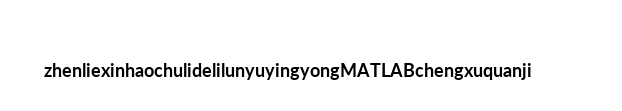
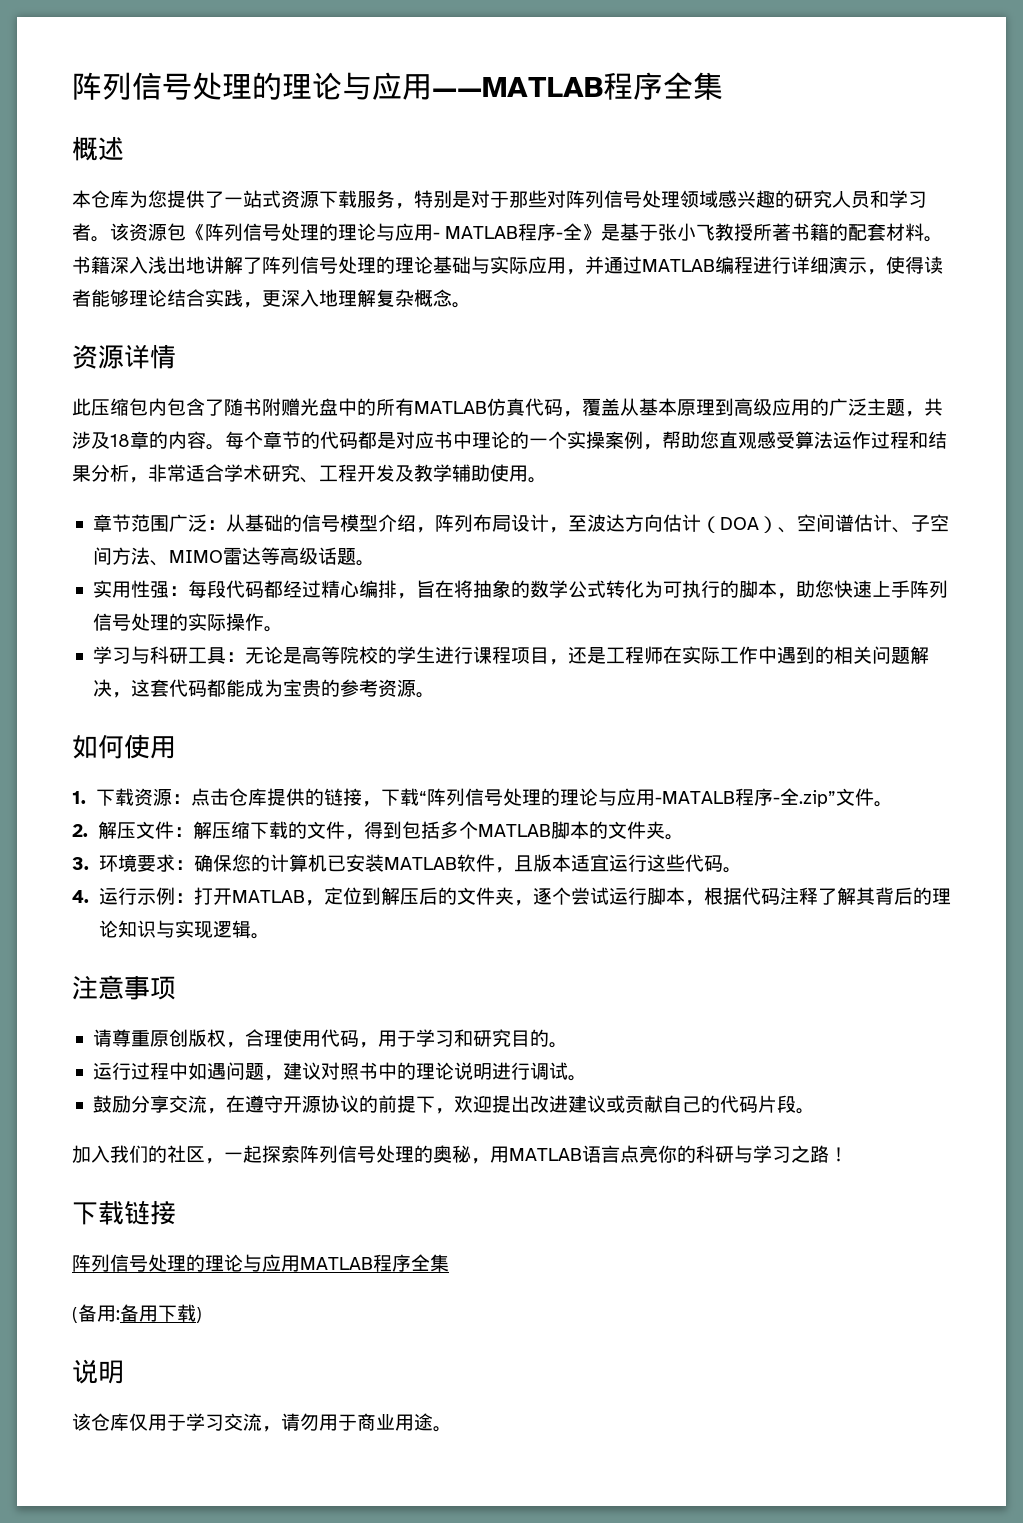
- zhenliexinhaochulidelilunyuyingyongMATLABchengxuquanji
+ 阵列信号处理的理论与应用——MATLAB程序全集
+ 概述
+ 本仓库为您提供了一站式资源下载服务，特别是对于那些对阵列信号处理领域感兴趣的研究人员和学习者。该资源包《阵列信号处理的理论与应用- MATLAB程序-全》是基于张小飞教授所著书籍的配套材料。书籍深入浅出地讲解了阵列信号处理的理论基础与实际应用，并通过MATLAB编程进行详细演示，使得读者能够理论结合实践，更深入地理解复杂概念。
+ 资源详情
+ 此压缩包内包含了随书附赠光盘中的所有MATLAB仿真代码，覆盖从基本原理到高级应用的广泛主题，共涉及18章的内容。每个章节的代码都是对应书中理论的一个实操案例，帮助您直观感受算法运作过程和结果分析，非常适合学术研究、工程开发及教学辅助使用。
+ 章节范围广泛：从基础的信号模型介绍，阵列布局设计，至波达方向估计（DOA）、空间谱估计、子空间方法、MIMO雷达等高级话题。
+ 实用性强：每段代码都经过精心编排，旨在将抽象的数学公式转化为可执行的脚本，助您快速上手阵列信号处理的实际操作。
+ 学习与科研工具：无论是高等院校的学生进行课程项目，还是工程师在实际工作中遇到的相关问题解决，这套代码都能成为宝贵的参考资源。
+ 如何使用
+ 1.下载资源：点击仓库提供的链接，下载“阵列信号处理的理论与应用-MATALB程序-全.zip”文件。
+ 2.解压文件：解压缩下载的文件，得到包括多个MATLAB脚本的文件夹。
+ 3.环境要求：确保您的计算机已安装MATLAB软件，且版本适宜运行这些代码。
+ 4.运行示例：打开MATLAB，定位到解压后的文件夹，逐个尝试运行脚本，根据代码注释了解其背后的理论知识与实现逻辑。
+ 注意事项
+ 请尊重原创版权，合理使用代码，用于学习和研究目的。
+ 运行过程中如遇问题，建议对照书中的理论说明进行调试。
+ 鼓励分享交流，在遵守开源协议的前提下，欢迎提出改进建议或贡献自己的代码片段。
+ 加入我们的社区，一起探索阵列信号处理的奥秘，用MATLAB语言点亮你的科研与学习之路！
+ 下载链接
+ 阵列信号处理的理论与应用MATLAB程序全集
+ (备用:备用下载)
+ 说明
+ 该仓库仅用于学习交流，请勿用于商业用途。

